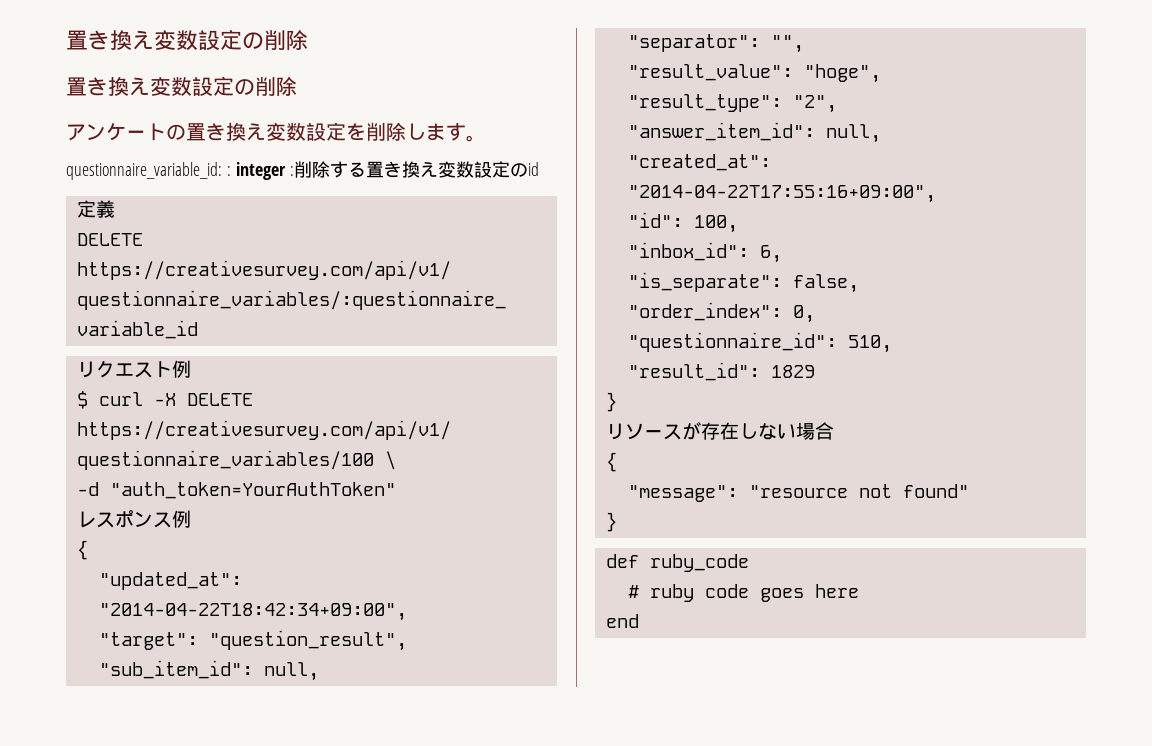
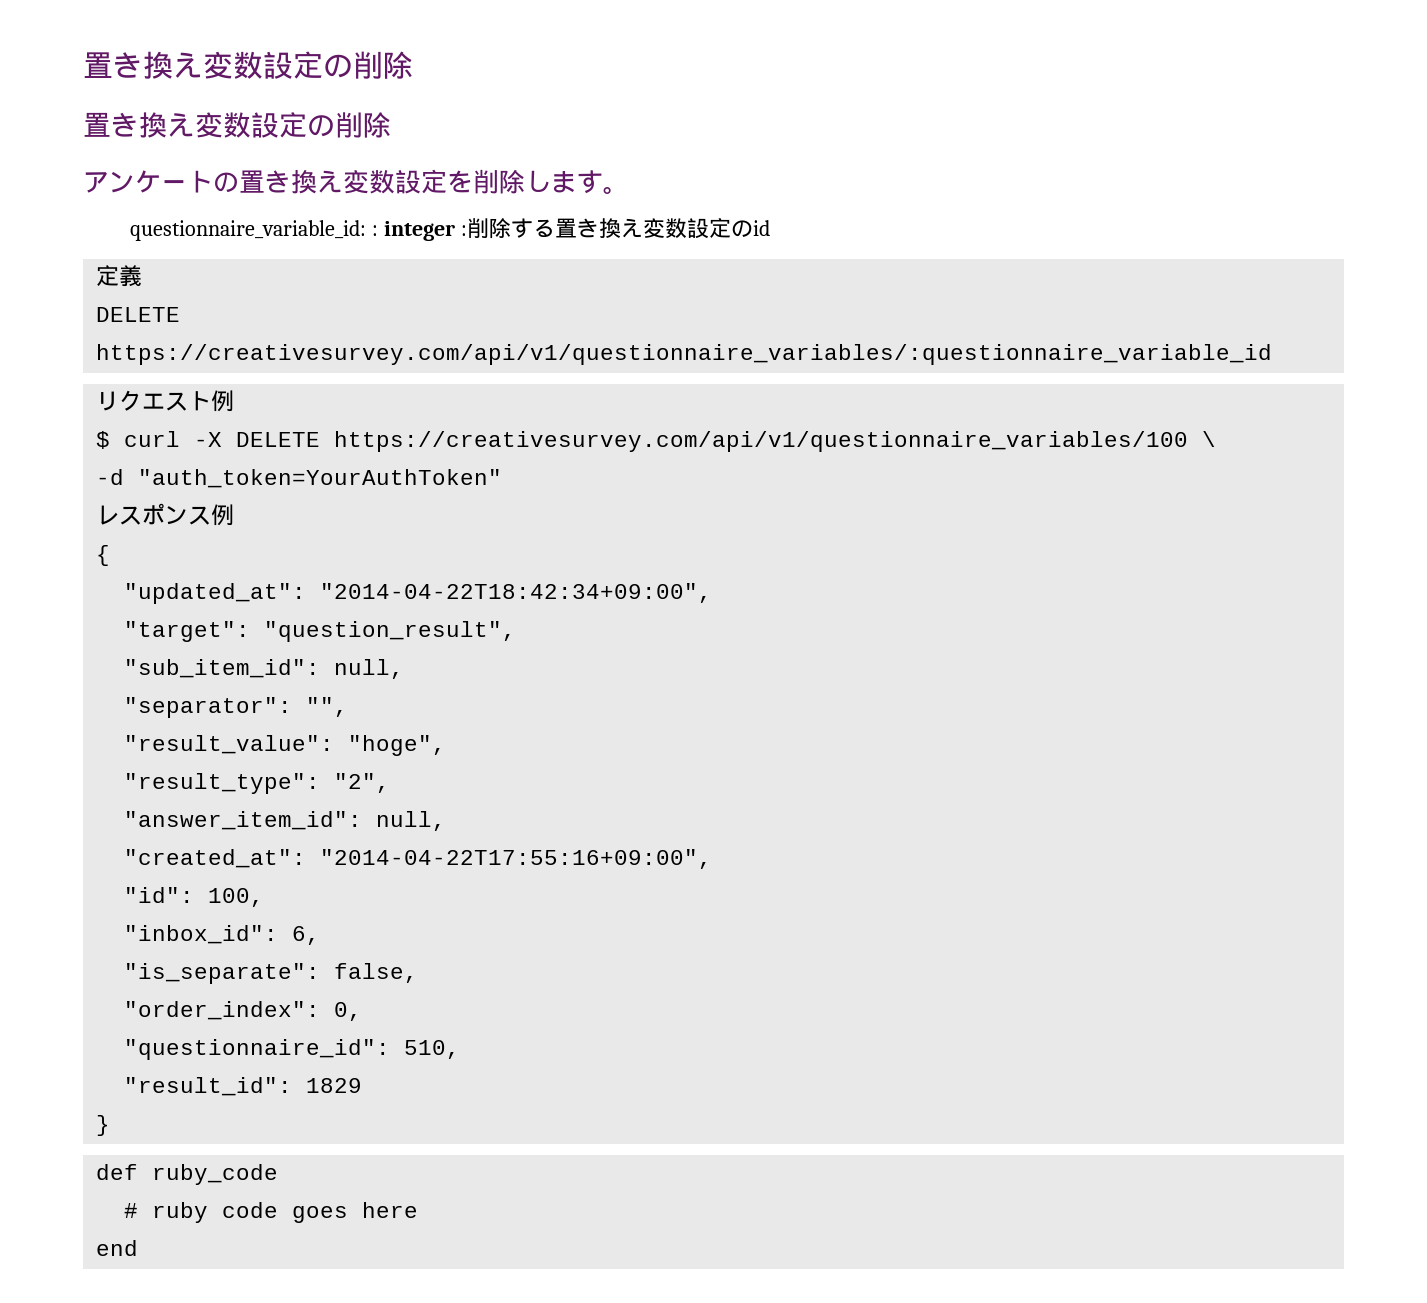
- リソースが存在しない場合
- {
- "message": "resource not found"
- }

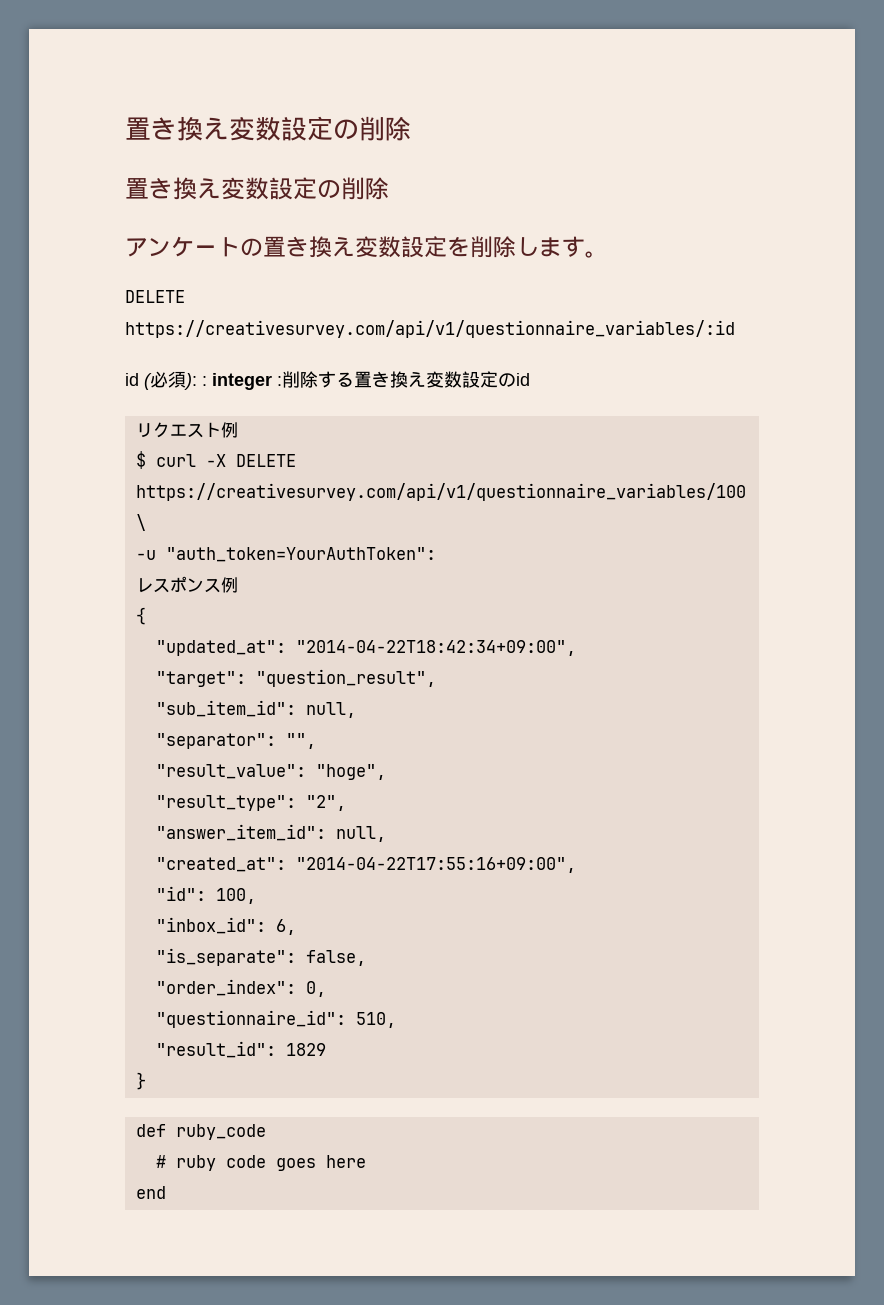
- questionnaire_variable_id: : integer :削除する置き換え変数設定のid
+ DELETE https://creativesurvey.com/api/v1/questionnaire_variables/:id
+ id (必須): : integer :削除する置き換え変数設定のid
- 定義
- DELETE https://creativesurvey.com/api/v1/questionnaire_variables/:questionnaire_variable_id
- -d "auth_token=YourAuthToken"
+ -u "auth_token=YourAuthToken":

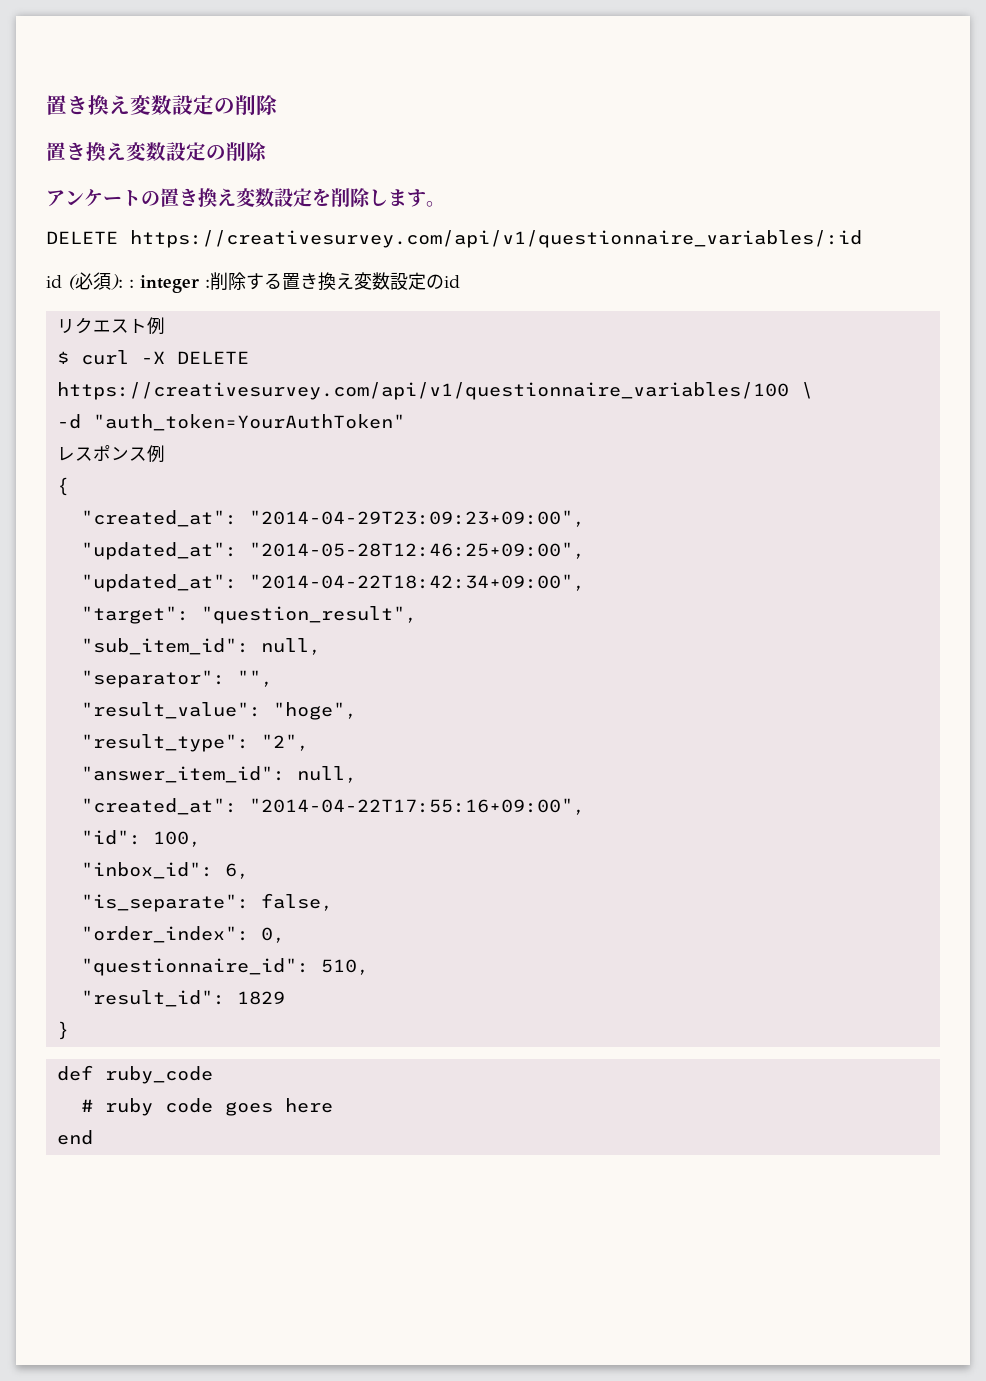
- -u "auth_token=YourAuthToken":
+ -d "auth_token=YourAuthToken"
+ "created_at": "2014-04-29T23:09:23+09:00",
+ "updated_at": "2014-05-28T12:46:25+09:00",

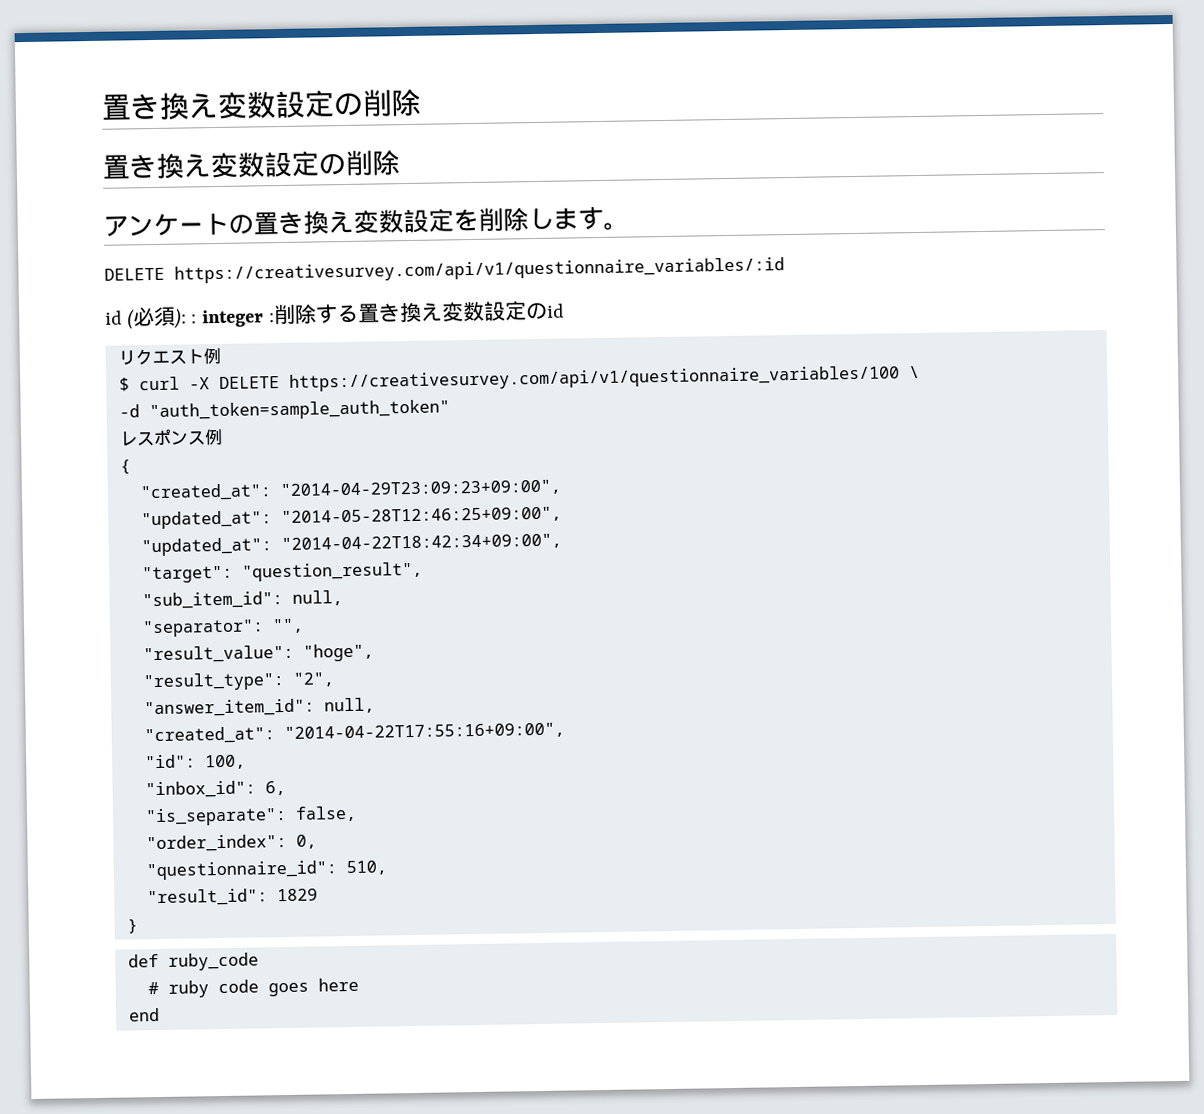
- -d "auth_token=YourAuthToken"
+ -d "auth_token=sample_auth_token"

